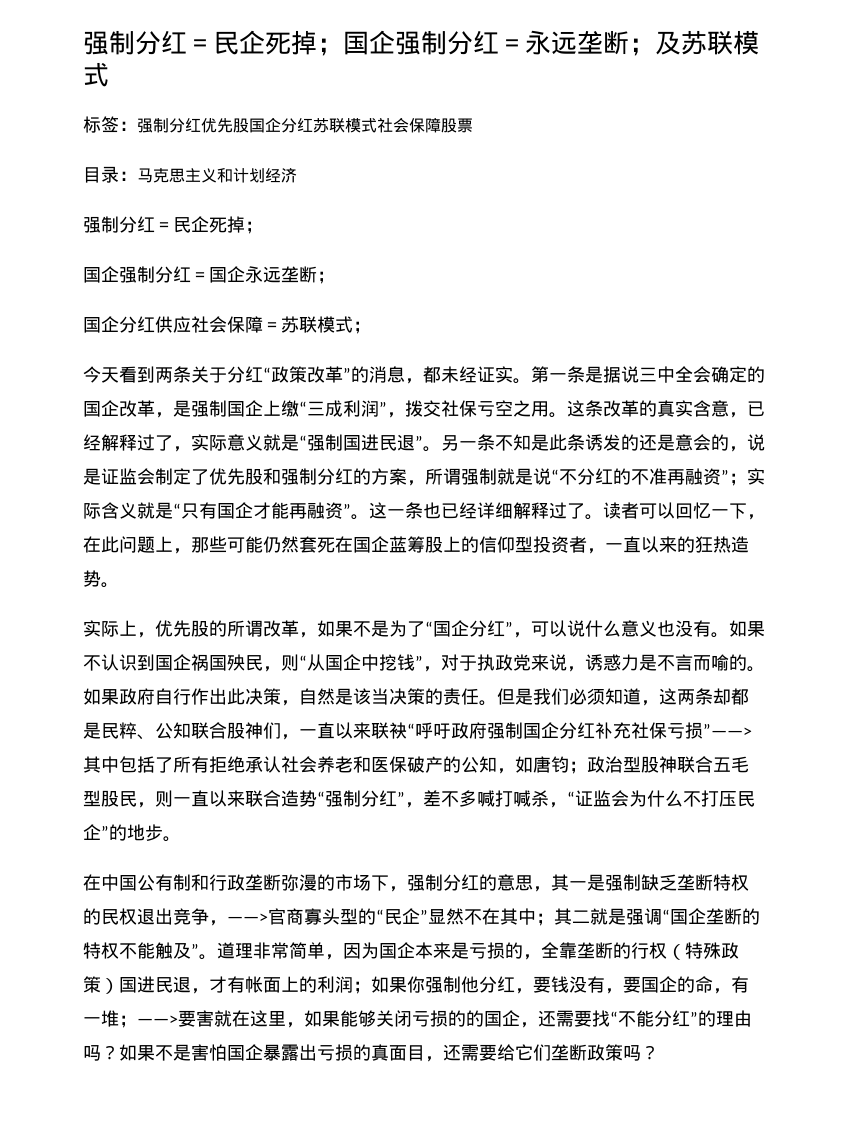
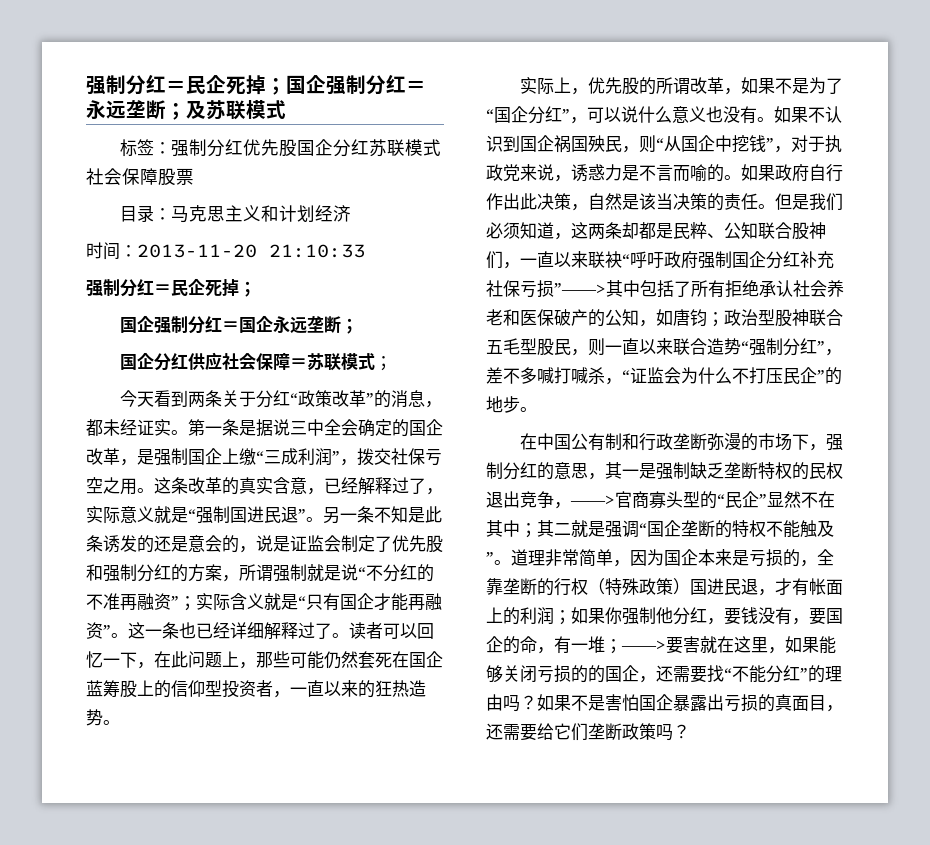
+ 时间：2013-11-20 21:10:33

